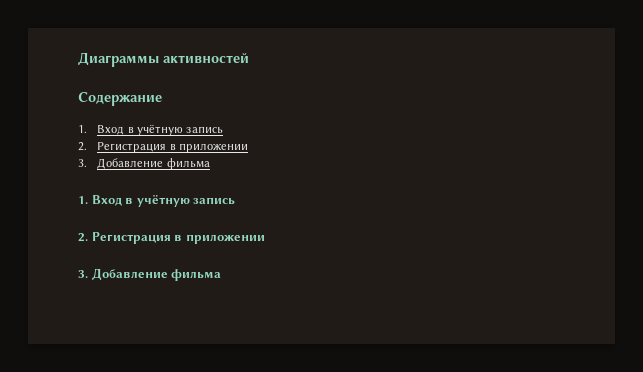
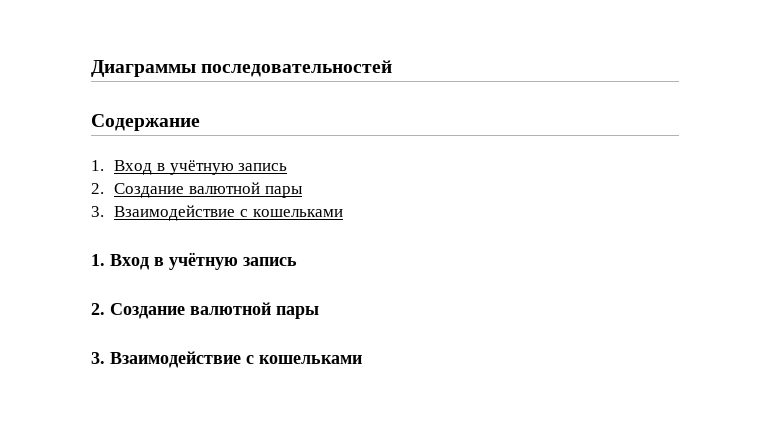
- Диаграммы активностей
+ Диаграммы последовательностей
  Содержание
  1. Вход в учётную запись
- 2. Регистрация в приложении
- 3. Добавление фильма
+ 2. Создание валютной пары
+ 3. Взаимодействие с кошельками
  1. Вход в учётную запись
- 2. Регистрация в приложении
- 3. Добавление фильма
+ 2. Создание валютной пары
+ 3. Взаимодействие с кошельками

